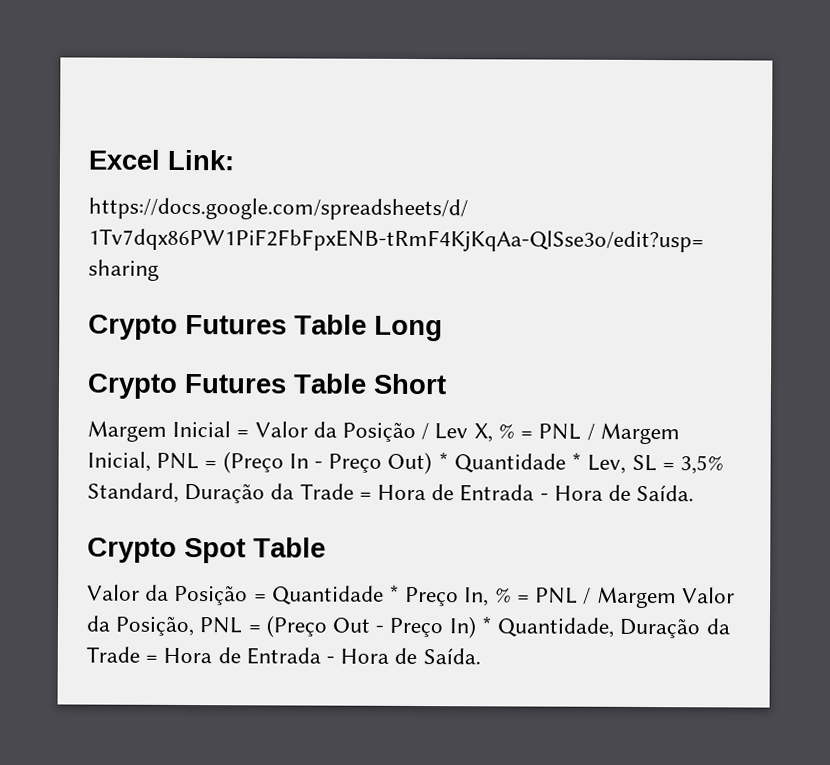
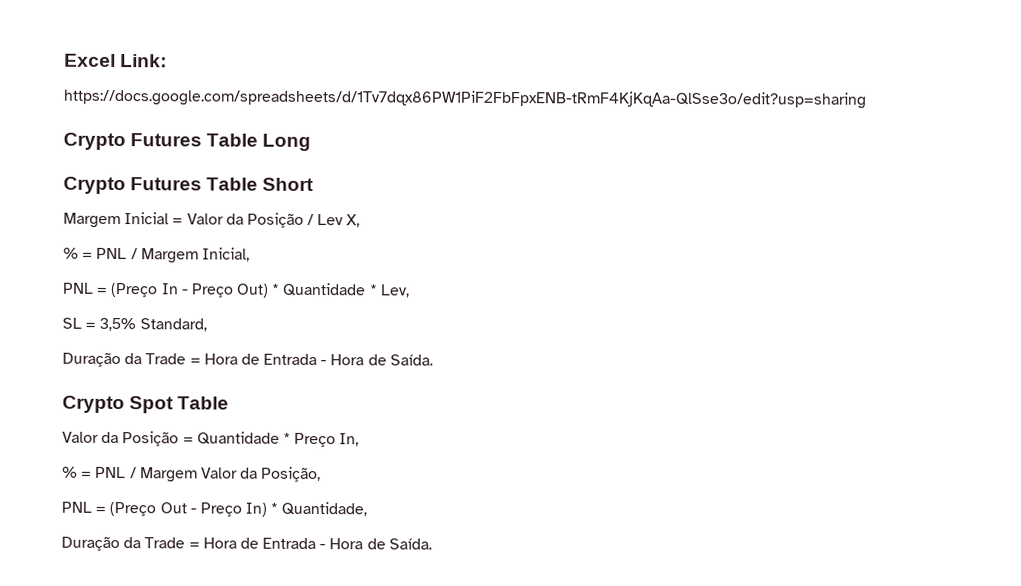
- Margem Inicial = Valor da Posição / Lev X, % = PNL / Margem Inicial, PNL = (Preço In - Preço Out) * Quantidade * Lev, SL = 3,5% Standard, Duração da Trade = Hora de Entrada - Hora de Saída.
+ Margem Inicial = Valor da Posição / Lev X,
+ % = PNL / Margem Inicial,
+ PNL = (Preço In - Preço Out) * Quantidade * Lev,
+ SL = 3,5% Standard,
+ Duração da Trade = Hora de Entrada - Hora de Saída.
- Valor da Posição = Quantidade * Preço In, % = PNL / Margem Valor da Posição, PNL = (Preço Out - Preço In) * Quantidade, Duração da Trade = Hora de Entrada - Hora de Saída.
+ Valor da Posição = Quantidade * Preço In,
+ % = PNL / Margem Valor da Posição,
+ PNL = (Preço Out - Preço In) * Quantidade,
+ Duração da Trade = Hora de Entrada - Hora de Saída.

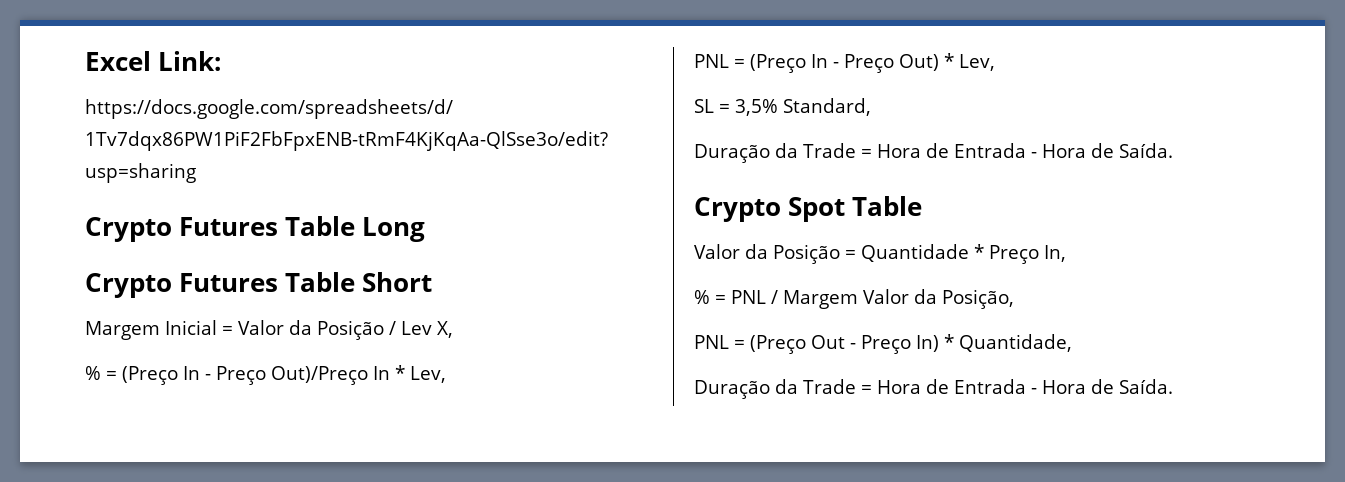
- % = PNL / Margem Inicial,
+ % = (Preço In - Preço Out)/Preço In * Lev,
- PNL = (Preço In - Preço Out) * Quantidade * Lev,
+ PNL = (Preço In - Preço Out) * Lev,

